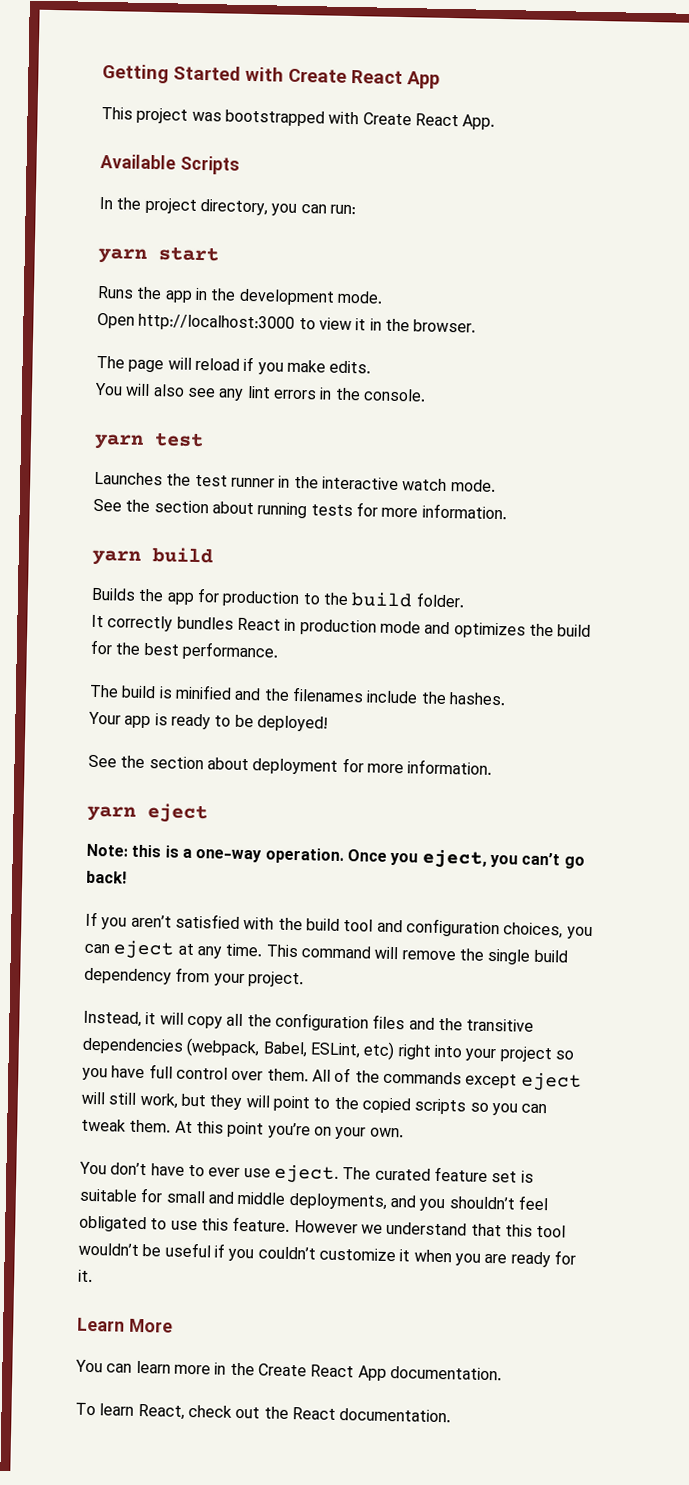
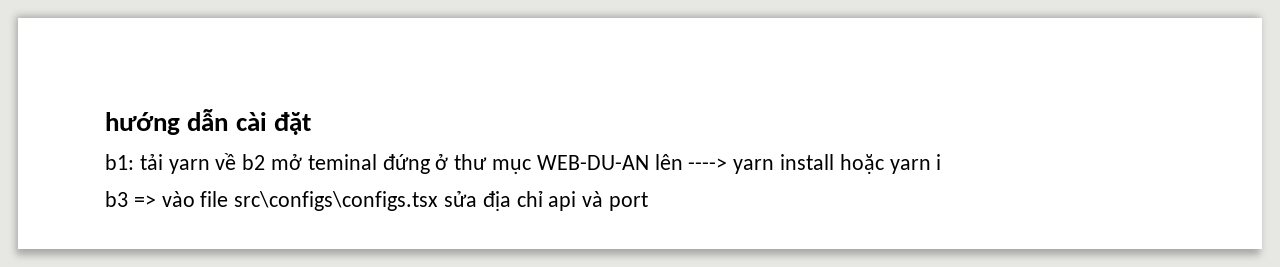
- Getting Started with Create React App
- This project was bootstrapped with Create React App.
- Available Scripts
- In the project directory, you can run:
- yarn start
- Runs the app in the development mode.
- Open http://localhost:3000 to view it in the browser.
- The page will reload if you make edits.
- You will also see any lint errors in the console.
- yarn test
- Launches the test runner in the interactive watch mode.
- See the section about running tests for more information.
- yarn build
- Builds the app for production to the build folder.
- It correctly bundles React in production mode and optimizes the build for the best performance.
- The build is minified and the filenames include the hashes.
- Your app is ready to be deployed!
- See the section about deployment for more information.
- yarn eject
- Note: this is a one-way operation. Once you eject, you can’t go back!
- If you aren’t satisfied with the build tool and configuration choices, you can eject at any time. This command will remove the single build dependency from your project.
- Instead, it will copy all the configuration files and the transitive dependencies (webpack, Babel, ESLint, etc) right into your project so you have full control over them. All of the commands except eject will still work, but they will point to the copied scripts so you can tweak them. At this point you’re on your own.
- You don’t have to ever use eject. The curated feature set is suitable for small and middle deployments, and you shouldn’t feel obligated to use this feature. However we understand that this tool wouldn’t be useful if you couldn’t customize it when you are ready for it.
- Learn More
- You can learn more in the Create React App documentation.
- To learn React, check out the React documentation.
+ hướng dẫn cài đặt
+ b1: tải yarn về b2 mở teminal đứng ở thư mục WEB-DU-AN lên ----> yarn install hoặc yarn i
+ b3 => vào file src\configs\configs.tsx sửa địa chỉ api và port

